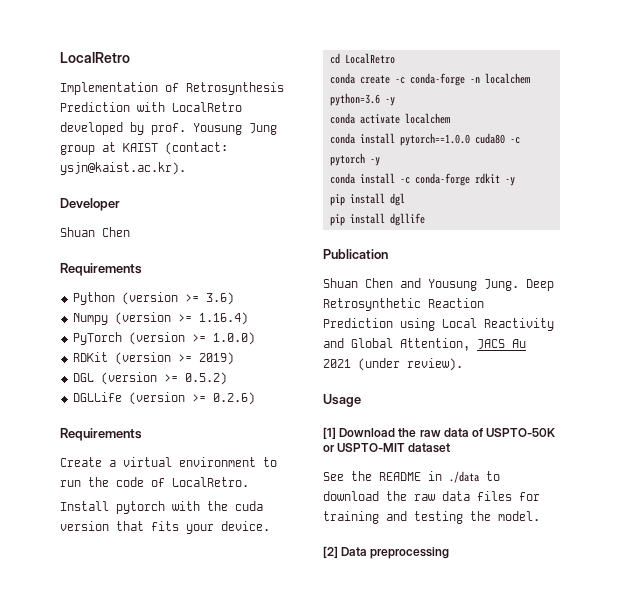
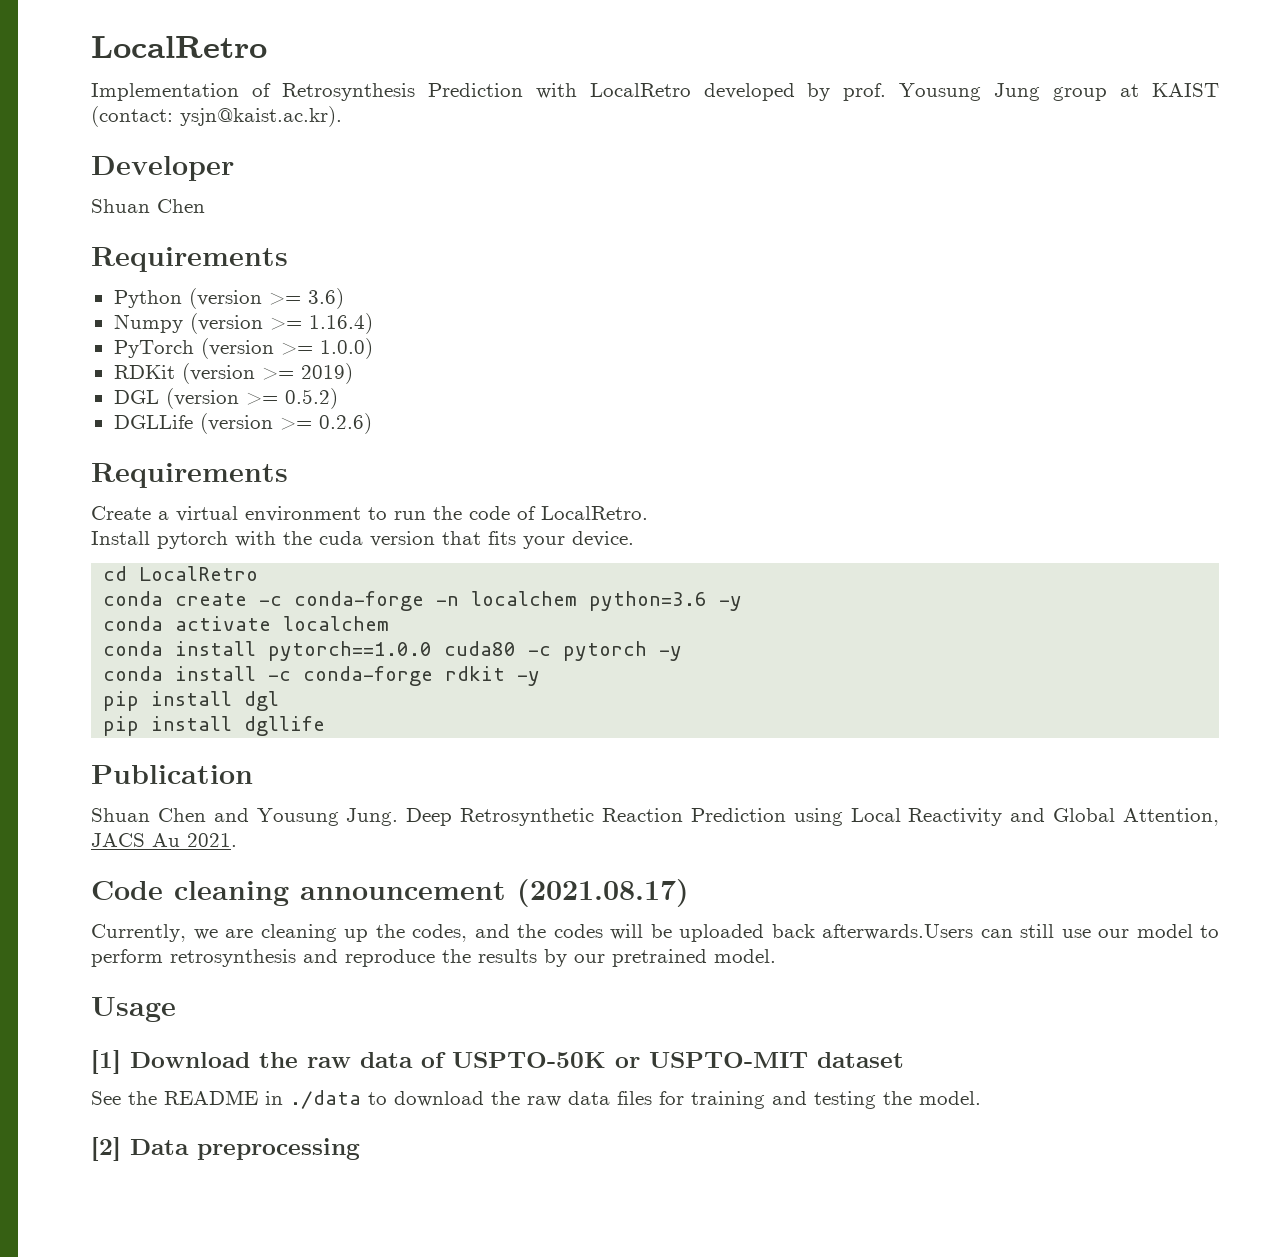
- Deep Retrosynthetic Reaction Prediction using Local Reactivity and Global Attention, JACS Au 2021 (under review).
+ Deep Retrosynthetic Reaction Prediction using Local Reactivity and Global Attention, JACS Au 2021.
+ Code cleaning announcement (2021.08.17)
+ Currently, we are cleaning up the codes, and the codes will be uploaded back afterwards.Users can still use our model to perform retrosynthesis and reproduce the results by our pretrained model.

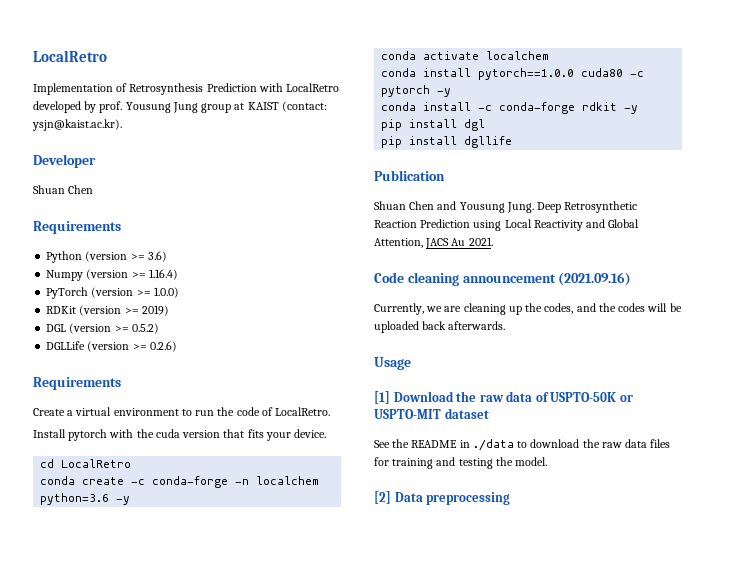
- Code cleaning announcement (2021.08.17)
+ Code cleaning announcement (2021.09.16)
- Currently, we are cleaning up the codes, and the codes will be uploaded back afterwards.Users can still use our model to perform retrosynthesis and reproduce the results by our pretrained model.
+ Currently, we are cleaning up the codes, and the codes will be uploaded back afterwards.

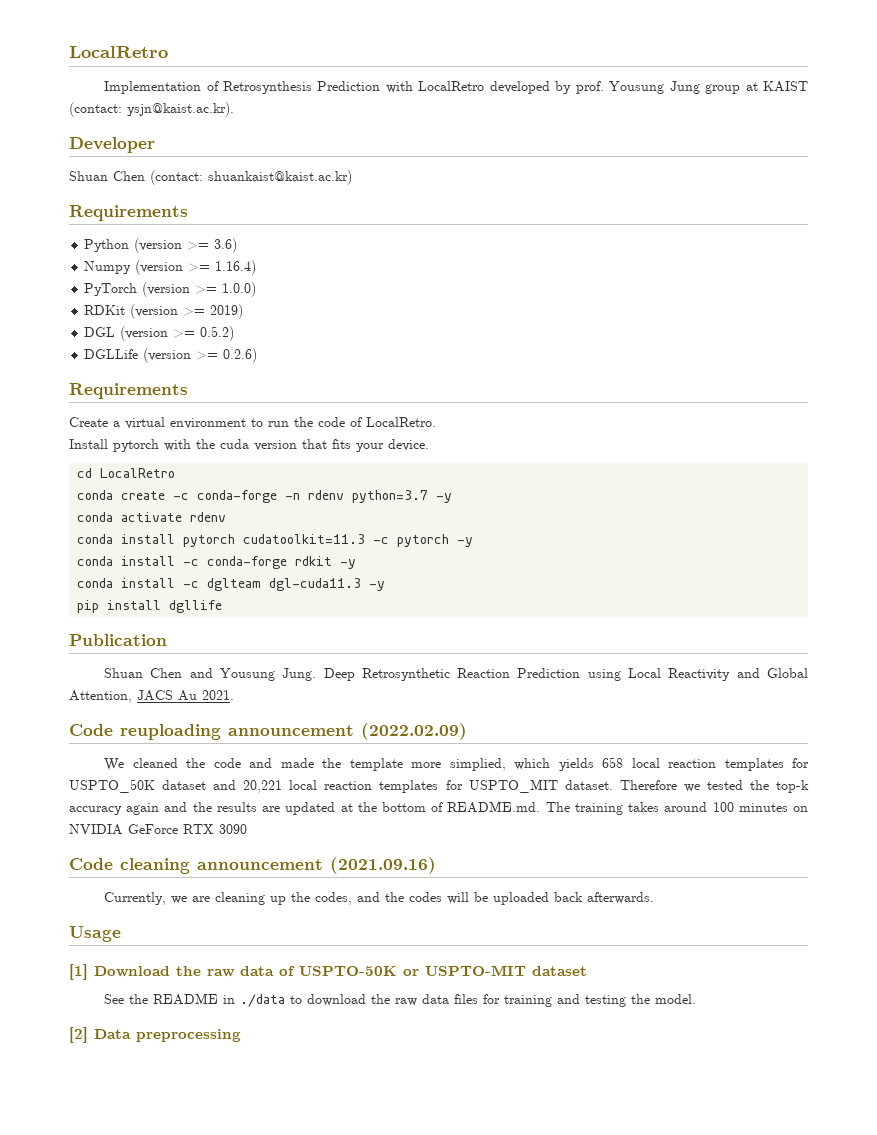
  Developer
- Shuan Chen
+ Shuan Chen (contact: shuankaist@kaist.ac.kr)
- conda create -c conda-forge -n localchem python=3.6 -y
+ conda create -c conda-forge -n rdenv python=3.7 -y
- conda activate localchem
- conda install pytorch==1.0.0 cuda80 -c pytorch -y
+ conda activate rdenv
+ conda install pytorch cudatoolkit=11.3 -c pytorch -y
- pip install dgl
+ conda install -c dglteam dgl-cuda11.3 -y
+ Code reuploading announcement (2022.02.09)
+ We cleaned the code and made the template more simplied, which yields 658 local reaction templates for USPTO_50K dataset and 20,221 local reaction templates for USPTO_MIT dataset. Therefore we tested the top-k accuracy again and the results are updated at the bottom of README.md. The training takes around 100 minutes on NVIDIA GeForce RTX 3090

